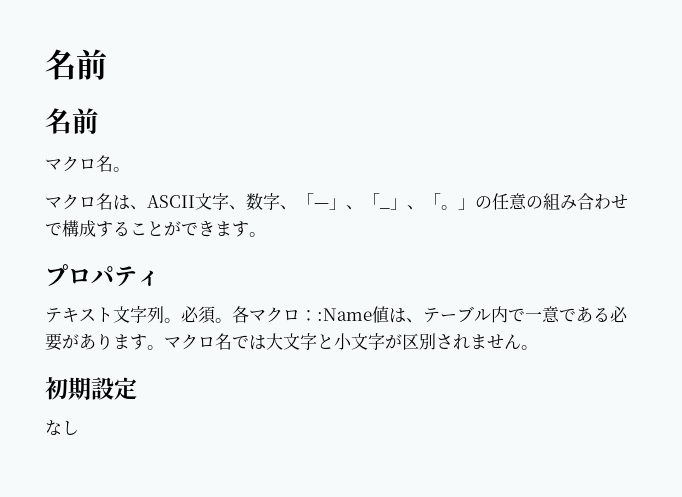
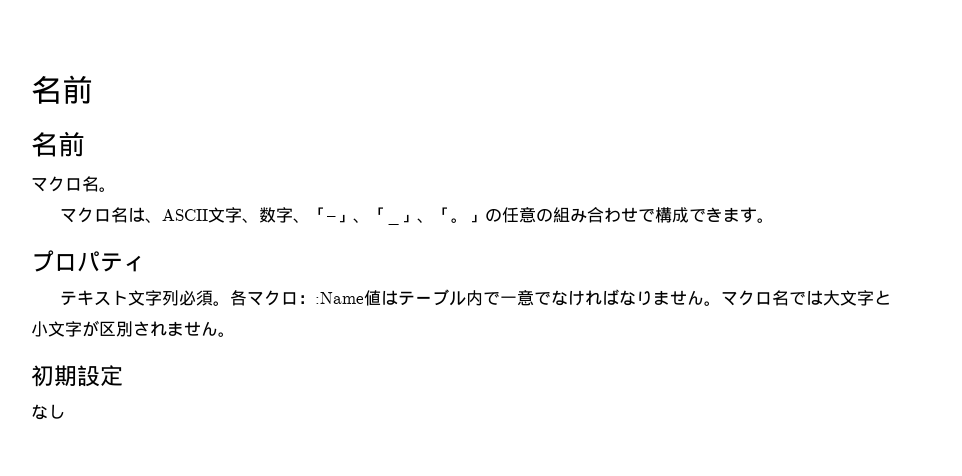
- マクロ名は、ASCII文字、数字、「—」、「_」、「。」の任意の組み合わせで構成することができます。
+ マクロ名は、ASCII文字、数字、「–」、「_」、「。」の任意の組み合わせで構成できます。
- テキスト文字列。必須。
+ テキスト文字列必須。
- 各マクロ：:Name値は、テーブル内で一意である必要があります。
+ 各マクロ：:Name値はテーブル内で一意でなければなりません。

